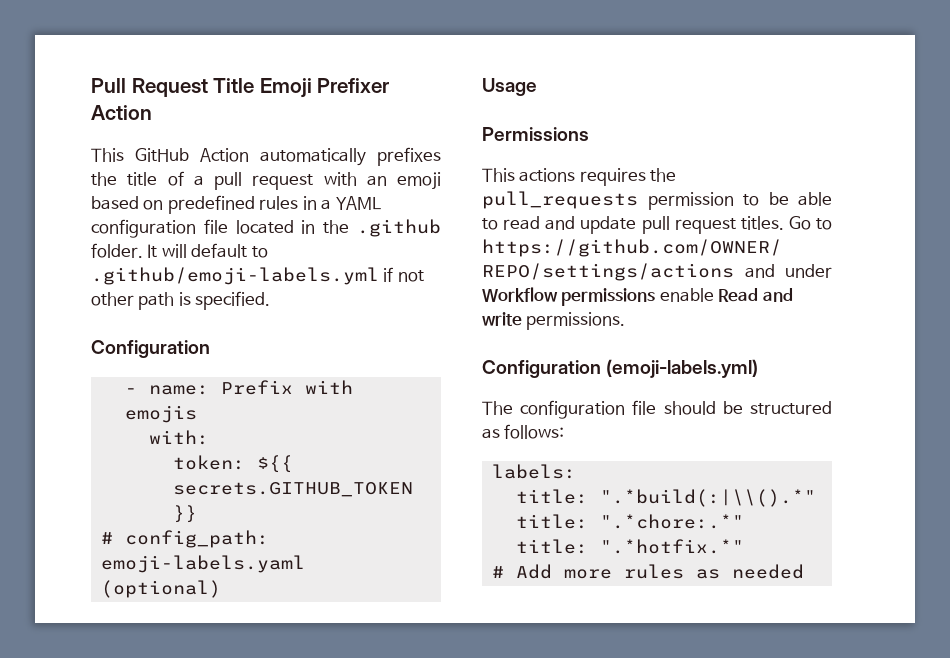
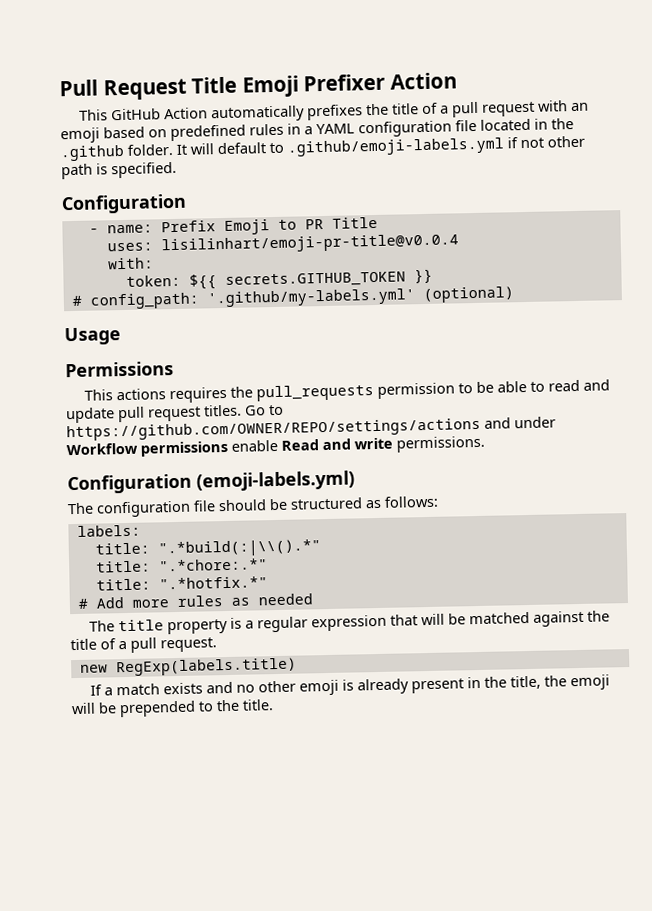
- - name: Prefix with emojis
+ - name: Prefix Emoji to PR Title
+ uses: lisilinhart/emoji-pr-title@v0.0.4
- # config_path: emoji-labels.yaml (optional)
+ # config_path: '.github/my-labels.yml' (optional)
+ The title property is a regular expression that will be matched against the title of a pull request.
+ new RegExp(labels.title)
+ If a match exists and no other emoji is already present in the title, the emoji will be prepended to the title.

